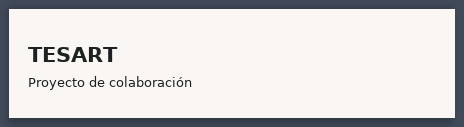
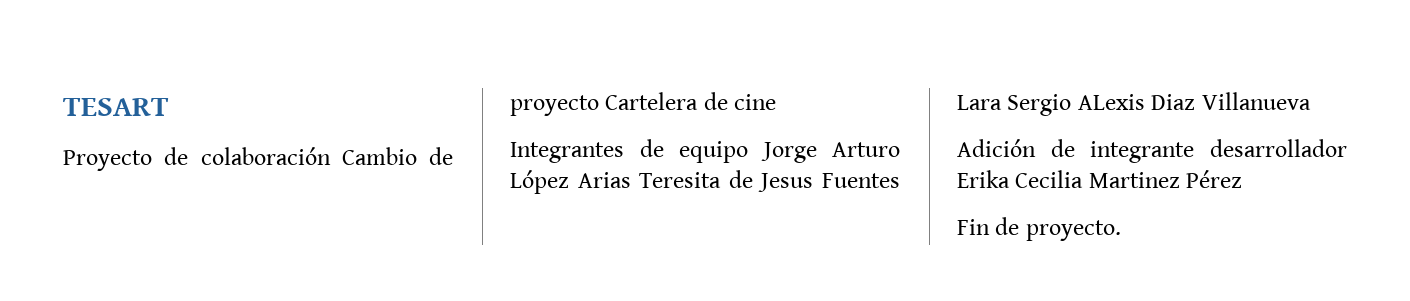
- Proyecto de colaboración
+ Proyecto de colaboración Cambio de proyecto Cartelera de cine
+ Integrantes de equipo Jorge Arturo López Arias Teresita de Jesus Fuentes Lara Sergio ALexis Diaz Villanueva
+ Adición de integrante desarrollador Erika Cecilia Martinez Pérez
+ Fin de proyecto.

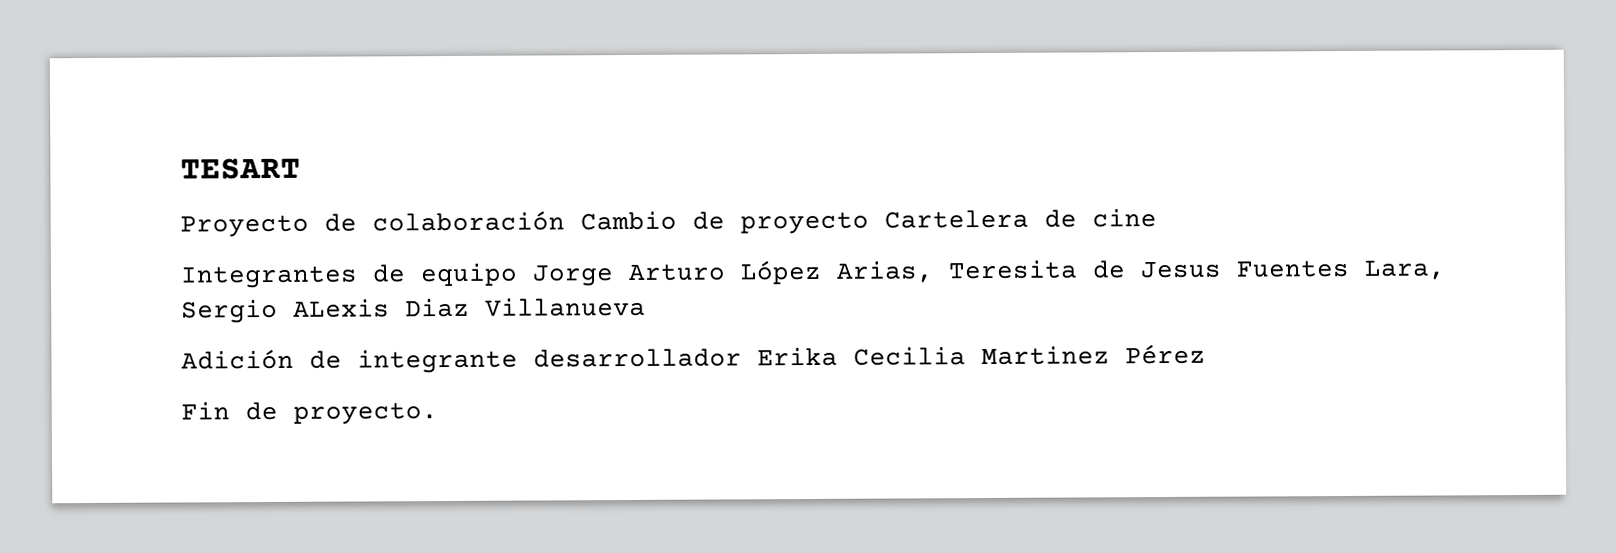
- Integrantes de equipo Jorge Arturo López Arias Teresita de Jesus Fuentes Lara Sergio ALexis Diaz Villanueva
+ Integrantes de equipo Jorge Arturo López Arias, Teresita de Jesus Fuentes Lara, Sergio ALexis Diaz Villanueva

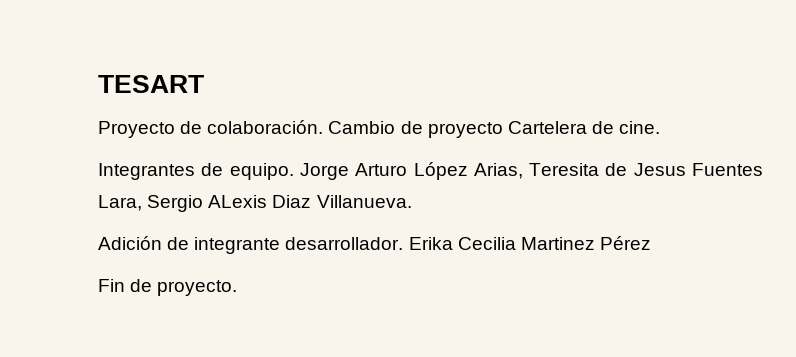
- Proyecto de colaboración Cambio de proyecto Cartelera de cine
+ Proyecto de colaboración. Cambio de proyecto Cartelera de cine.
- Integrantes de equipo Jorge Arturo López Arias, Teresita de Jesus Fuentes Lara, Sergio ALexis Diaz Villanueva
+ Integrantes de equipo. Jorge Arturo López Arias, Teresita de Jesus Fuentes Lara, Sergio ALexis Diaz Villanueva.
- Adición de integrante desarrollador Erika Cecilia Martinez Pérez
+ Adición de integrante desarrollador. Erika Cecilia Martinez Pérez

